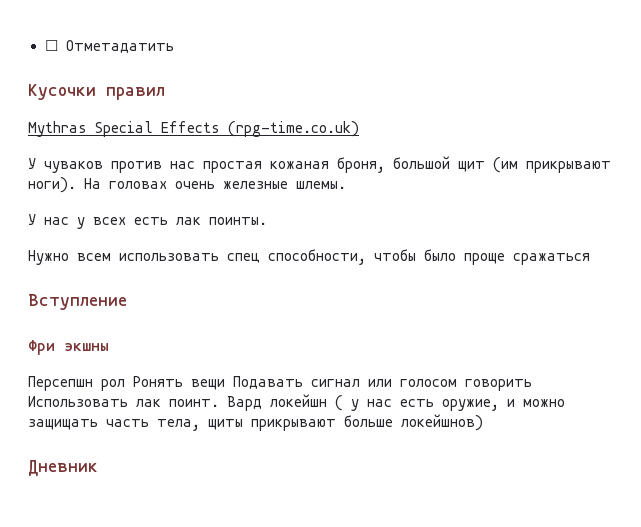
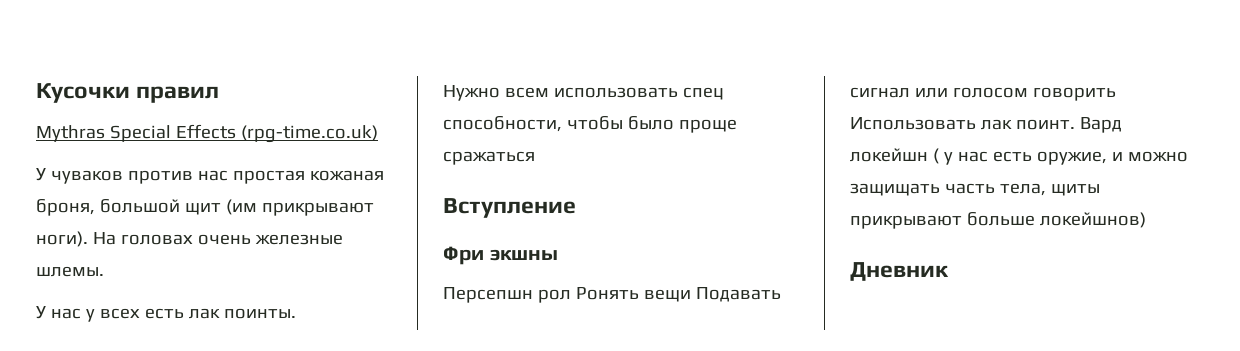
- ☐ Отметадатить

